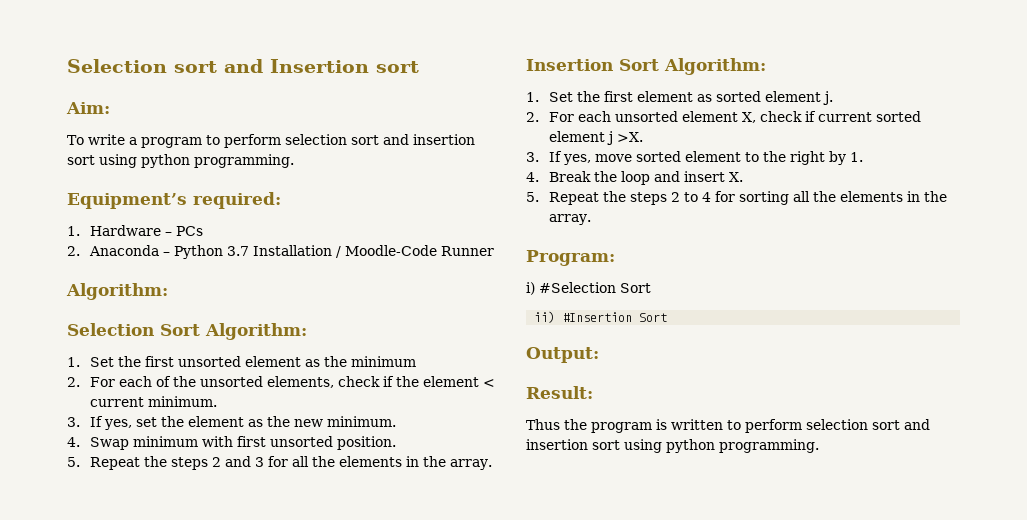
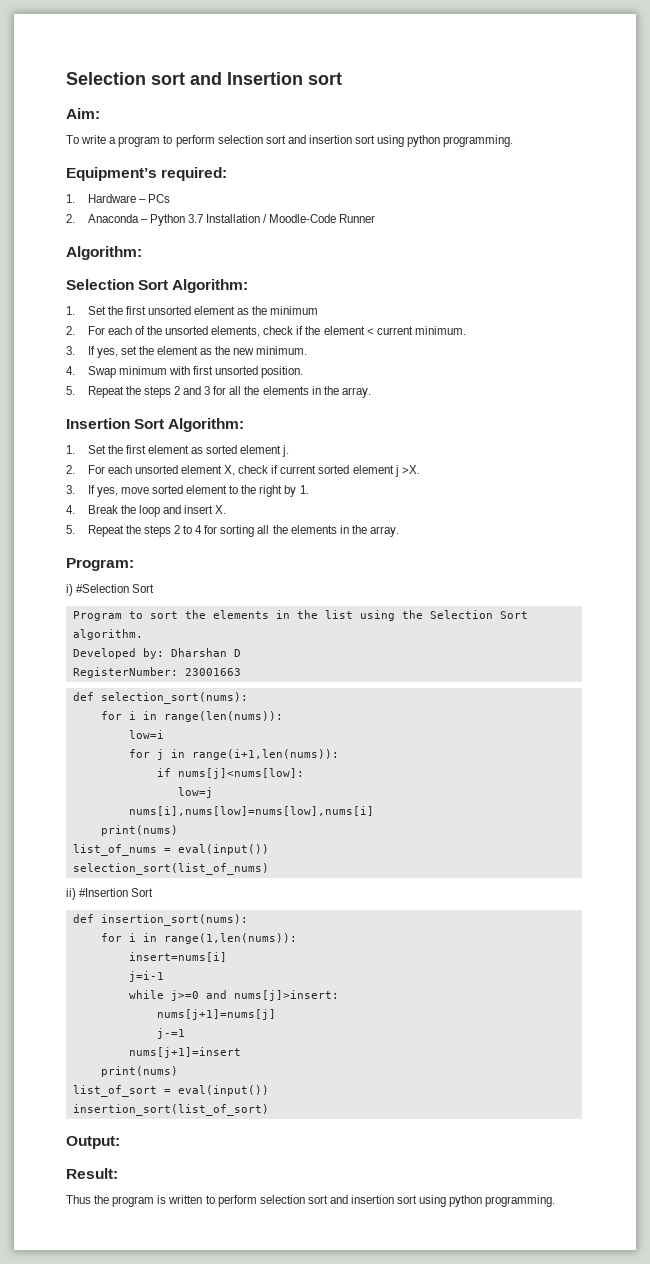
+ Program to sort the elements in the list using the Selection Sort algorithm.
+ Developed by: Dharshan D
+ RegisterNumber: 23001663
+ def selection_sort(nums):
+ for i in range(len(nums)):
+ low=i
+ for j in range(i+1,len(nums)):
+ if nums[j]<nums[low]:
+ low=j
+ nums[i],nums[low]=nums[low],nums[i]
+ print(nums)
+ list_of_nums = eval(input())
+ selection_sort(list_of_nums)
  ii) #Insertion Sort
+ def insertion_sort(nums):
+ for i in range(1,len(nums)):
+ insert=nums[i]
+ j=i-1
+ while j>=0 and nums[j]>insert:
+ nums[j+1]=nums[j]
+ j-=1
+ nums[j+1]=insert
+ print(nums)
+ list_of_sort = eval(input())
+ insertion_sort(list_of_sort)

